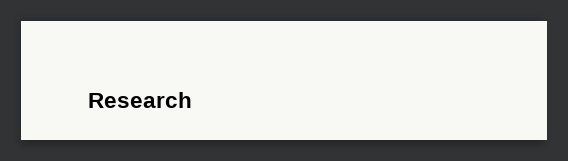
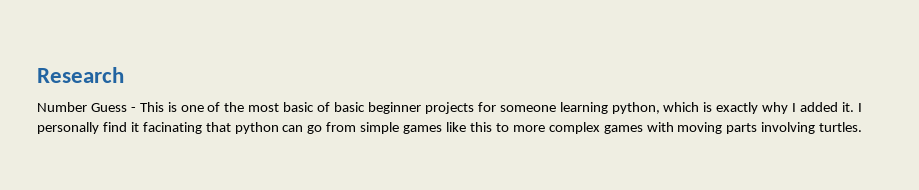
+ Number Guess - This is one of the most basic of basic beginner projects for someone learning python, which is exactly why I added it. I personally find it facinating that python can go from simple games like this to more complex games with moving parts involving turtles.

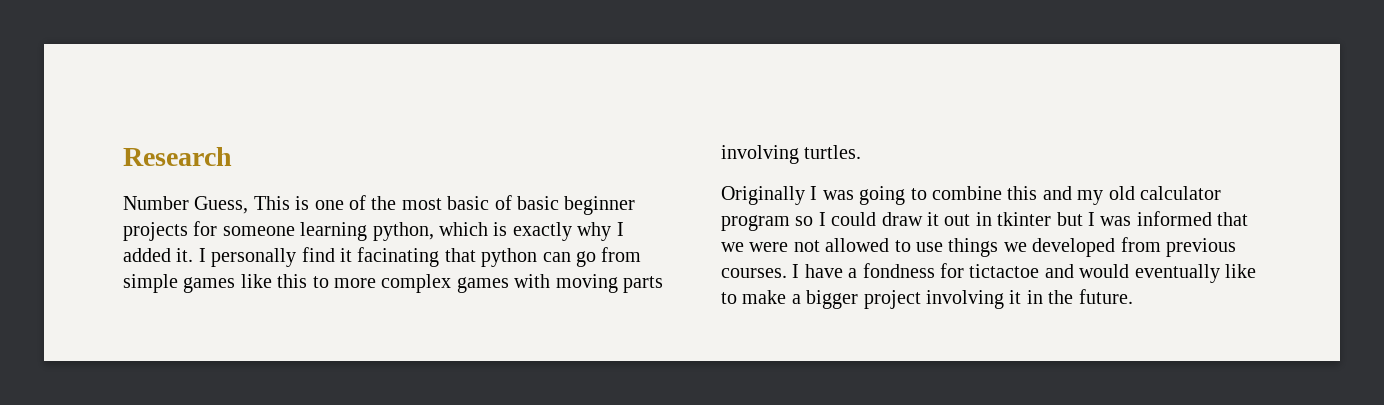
- Number Guess - This is one of the most basic of basic beginner projects for someone learning python, which is exactly why I added it.
+ Number Guess, This is one of the most basic of basic beginner projects for someone learning python, which is exactly why I added it.
+ Originally I was going to combine this and my old calculator program so I could draw it out in tkinter but I was informed that we were not allowed to use things we developed from previous courses. I have a fondness for tictactoe and would eventually like to make a bigger project involving it in the future.

